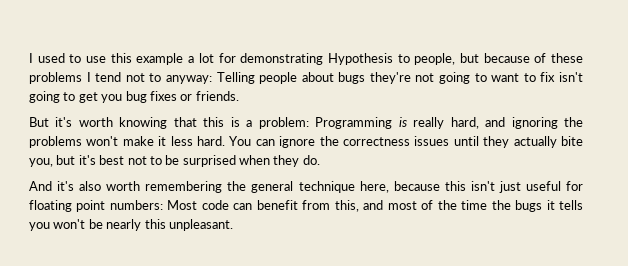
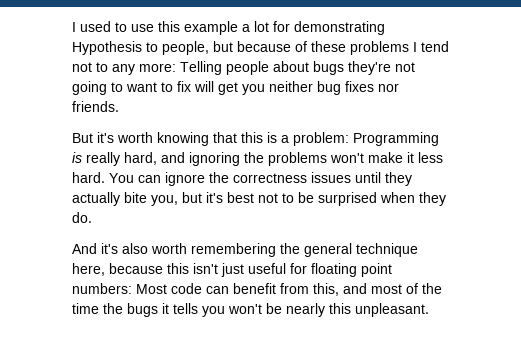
- I used to use this example a lot for demonstrating Hypothesis to people, but because of these problems I tend not to anyway: Telling people about bugs they're not going to want to fix isn't going to get you bug fixes or friends.
+ I used to use this example a lot for demonstrating Hypothesis to people, but because of these problems I tend not to any more: Telling people about bugs they're not going to want to fix will get you neither bug fixes nor friends.

